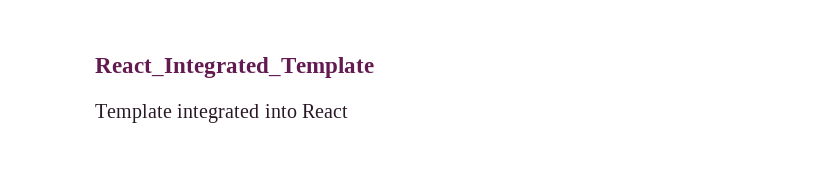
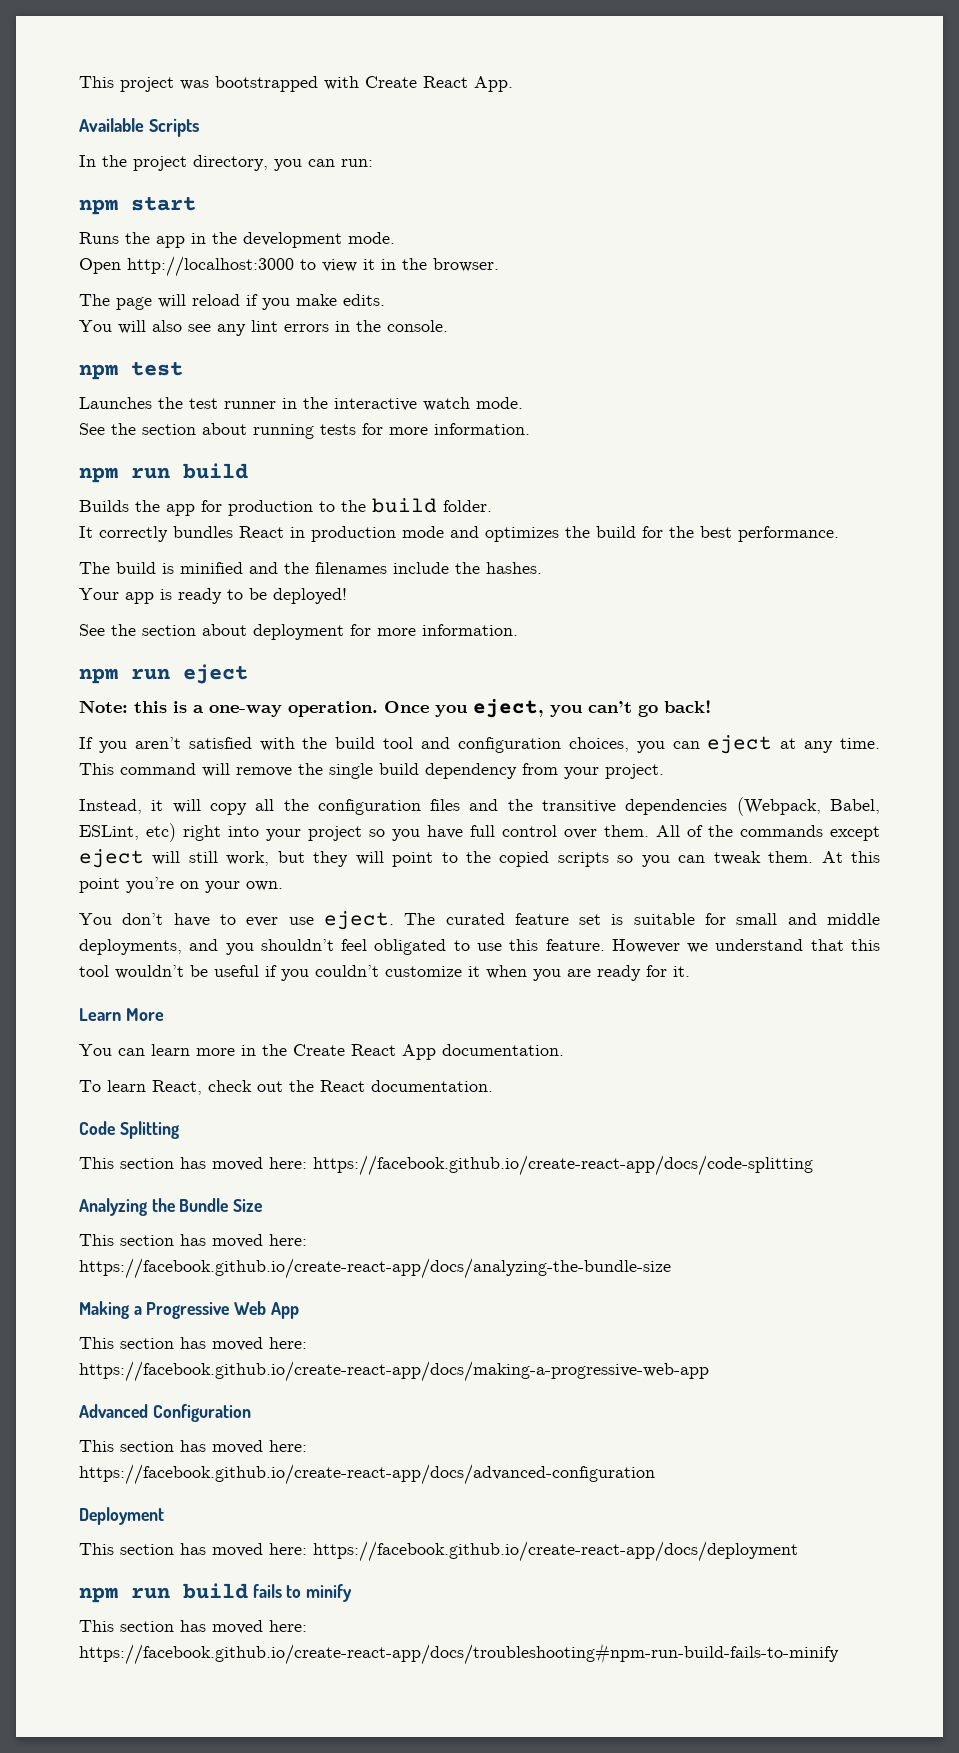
- React_Integrated_Template
- Template integrated into React
+ This project was bootstrapped with Create React App.
+ Available Scripts
+ In the project directory, you can run:
+ npm start
+ Runs the app in the development mode.
+ Open http://localhost:3000 to view it in the browser.
+ The page will reload if you make edits.
+ You will also see any lint errors in the console.
+ npm test
+ Launches the test runner in the interactive watch mode.
+ See the section about running tests for more information.
+ npm run build
+ Builds the app for production to the build folder.
+ It correctly bundles React in production mode and optimizes the build for the best performance.
+ The build is minified and the filenames include the hashes.
+ Your app is ready to be deployed!
+ See the section about deployment for more information.
+ npm run eject
+ Note: this is a one-way operation. Once you eject, you can’t go back!
+ If you aren’t satisfied with the build tool and configuration choices, you can eject at any time. This command will remove the single build dependency from your project.
+ Instead, it will copy all the configuration files and the transitive dependencies (Webpack, Babel, ESLint, etc) right into your project so you have full control over them. All of the commands except eject will still work, but they will point to the copied scripts so you can tweak them. At this point you’re on your own.
+ You don’t have to ever use eject. The curated feature set is suitable for small and middle deployments, and you shouldn’t feel obligated to use this feature. However we understand that this tool wouldn’t be useful if you couldn’t customize it when you are ready for it.
+ Learn More
+ You can learn more in the Create React App documentation.
+ To learn React, check out the React documentation.
+ Code Splitting
+ This section has moved here: https://facebook.github.io/create-react-app/docs/code-splitting
+ Analyzing the Bundle Size
+ This section has moved here: https://facebook.github.io/create-react-app/docs/analyzing-the-bundle-size
+ Making a Progressive Web App
+ This section has moved here: https://facebook.github.io/create-react-app/docs/making-a-progressive-web-app
+ Advanced Configuration
+ This section has moved here: https://facebook.github.io/create-react-app/docs/advanced-configuration
+ Deployment
+ This section has moved here: https://facebook.github.io/create-react-app/docs/deployment
+ npm run build fails to minify
+ This section has moved here: https://facebook.github.io/create-react-app/docs/troubleshooting#npm-run-build-fails-to-minify

